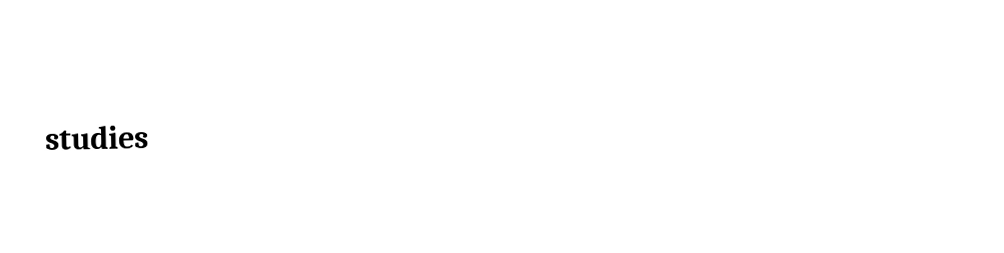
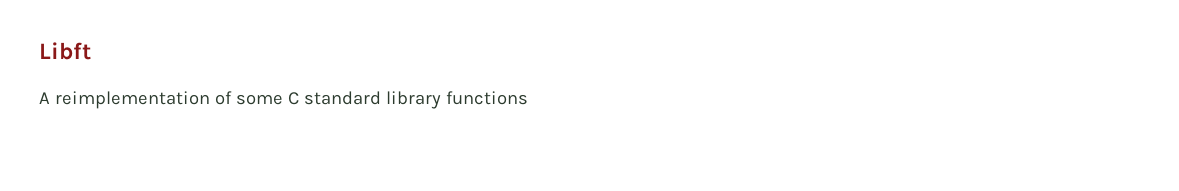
- studies
+ Libft
+ A reimplementation of some C standard library functions

